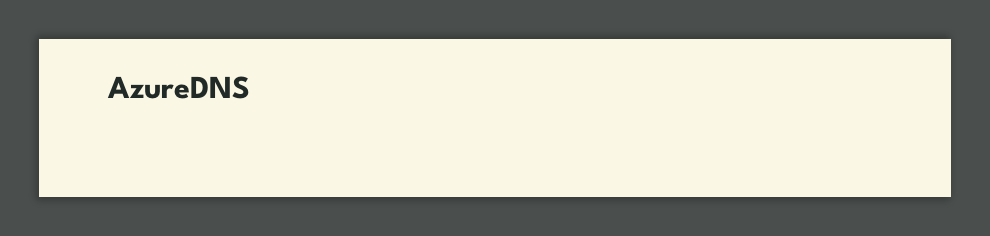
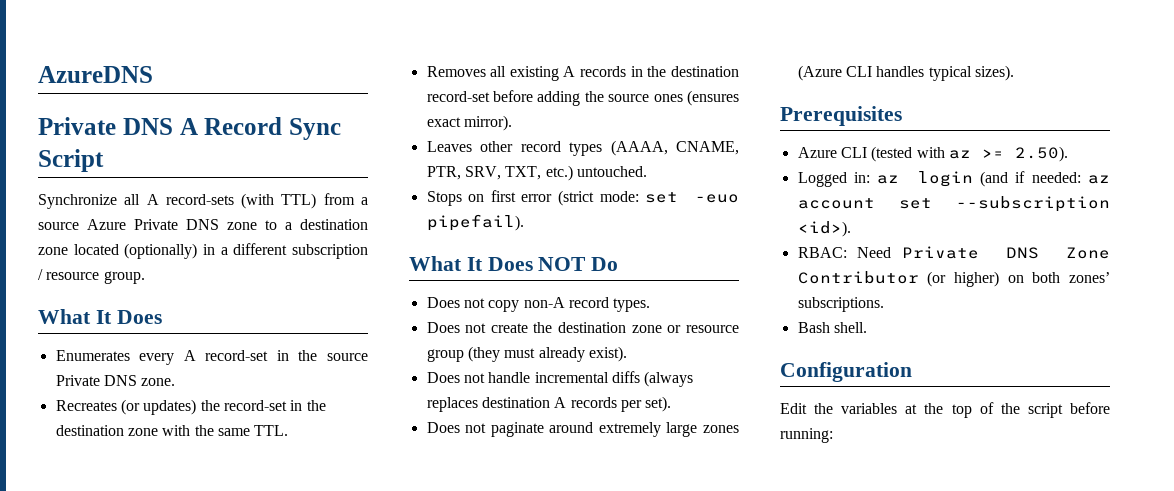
+ Private DNS A Record Sync Script
+ Synchronize all A record-sets (with TTL) from a source Azure Private DNS zone to a destination zone located (optionally) in a different subscription / resource group.
+ What It Does
+ Enumerates every A record-set in the source Private DNS zone.
+ Recreates (or updates) the record-set in the destination zone with the same TTL.
+ Removes all existing A records in the destination record-set before adding the source ones (ensures exact mirror).
+ Leaves other record types (AAAA, CNAME, PTR, SRV, TXT, etc.) untouched.
+ Stops on first error (strict mode: set -euo pipefail).
+ What It Does NOT Do
+ Does not copy non-A record types.
+ Does not create the destination zone or resource group (they must already exist).
+ Does not handle incremental diffs (always replaces destination A records per set).
+ Does not paginate around extremely large zones (Azure CLI handles typical sizes).
+ Prerequisites
+ Azure CLI (tested with az >= 2.50).
+ Logged in: az login (and if needed: az account set --subscription <id>).
+ RBAC: Need Private DNS Zone Contributor (or higher) on both zones’ subscriptions.
+ Bash shell.
+ Configuration
+ Edit the variables at the top of the script before running:

